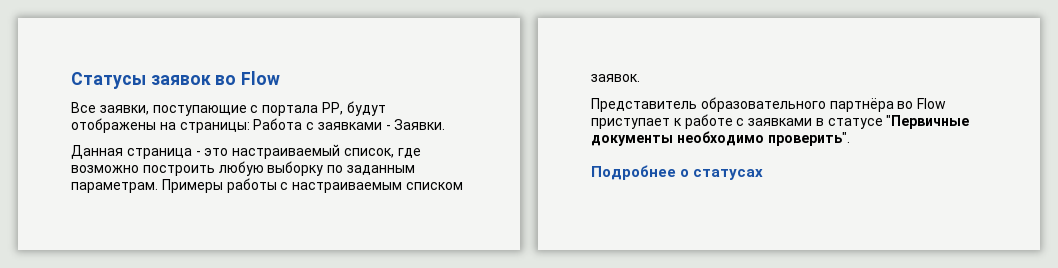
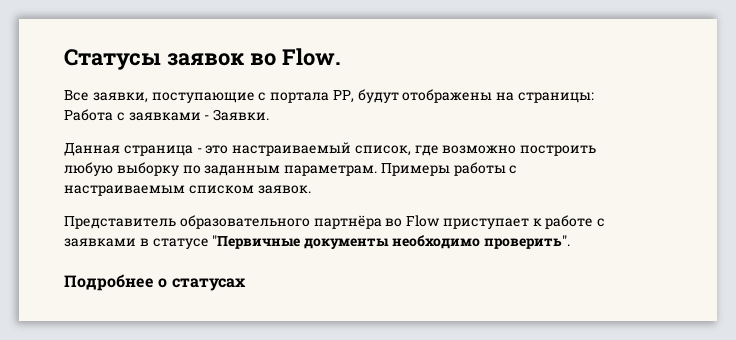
- Статусы заявок во Flow
+ Статусы заявок во Flow.

